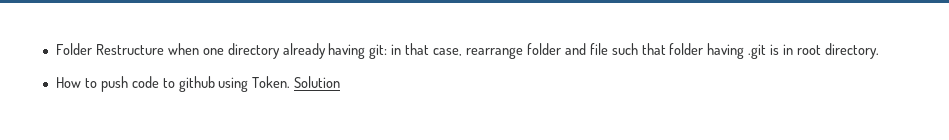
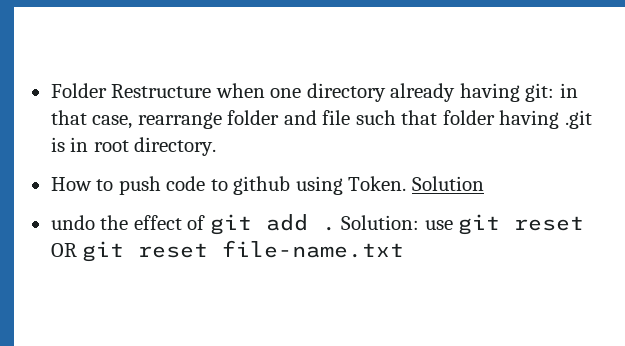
+ undo the effect of git add . Solution: use git reset OR git reset file-name.txt

